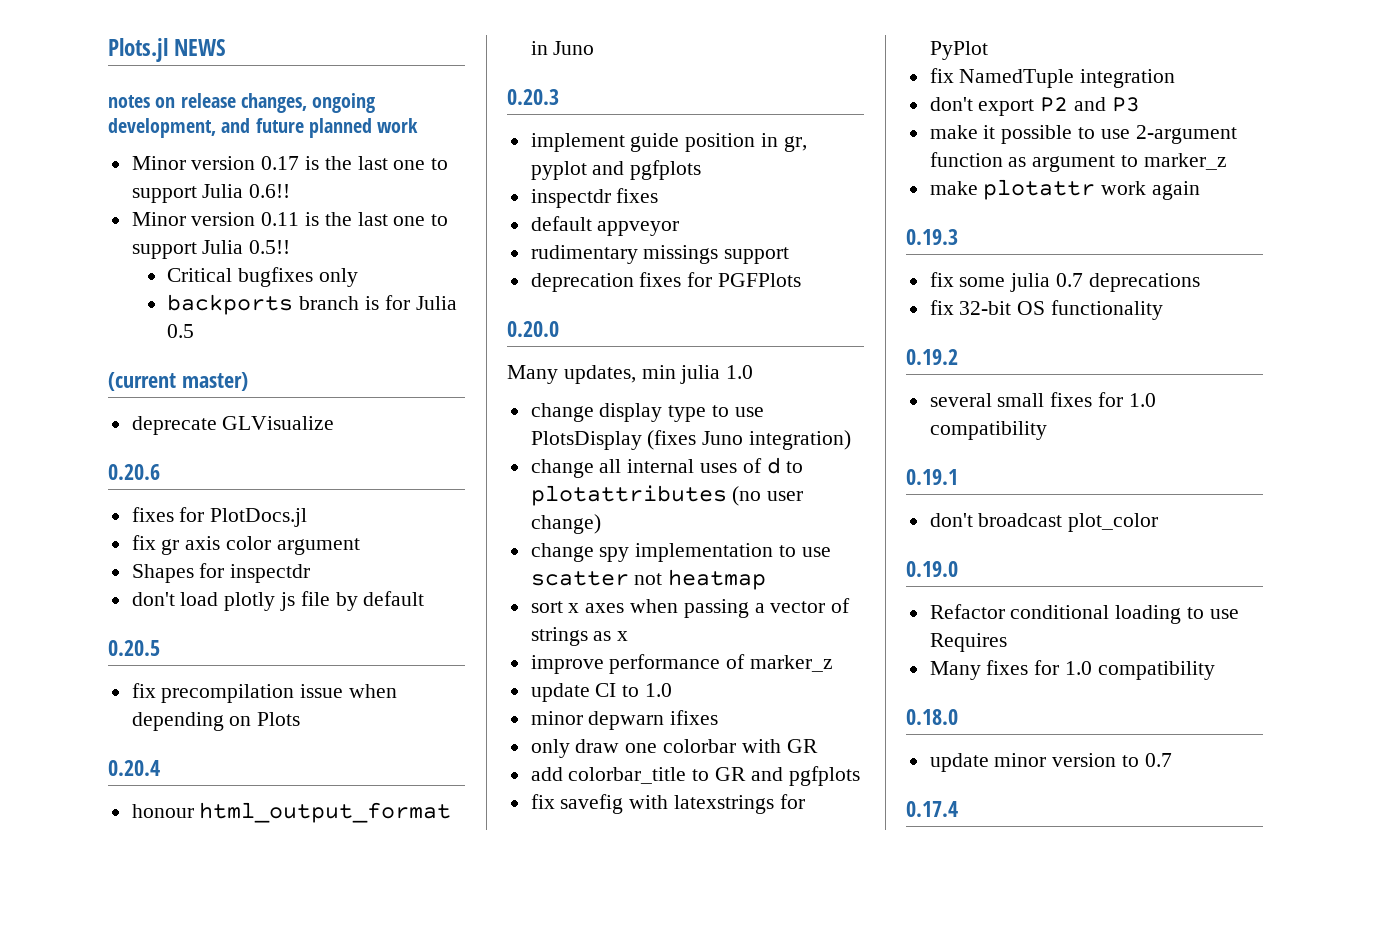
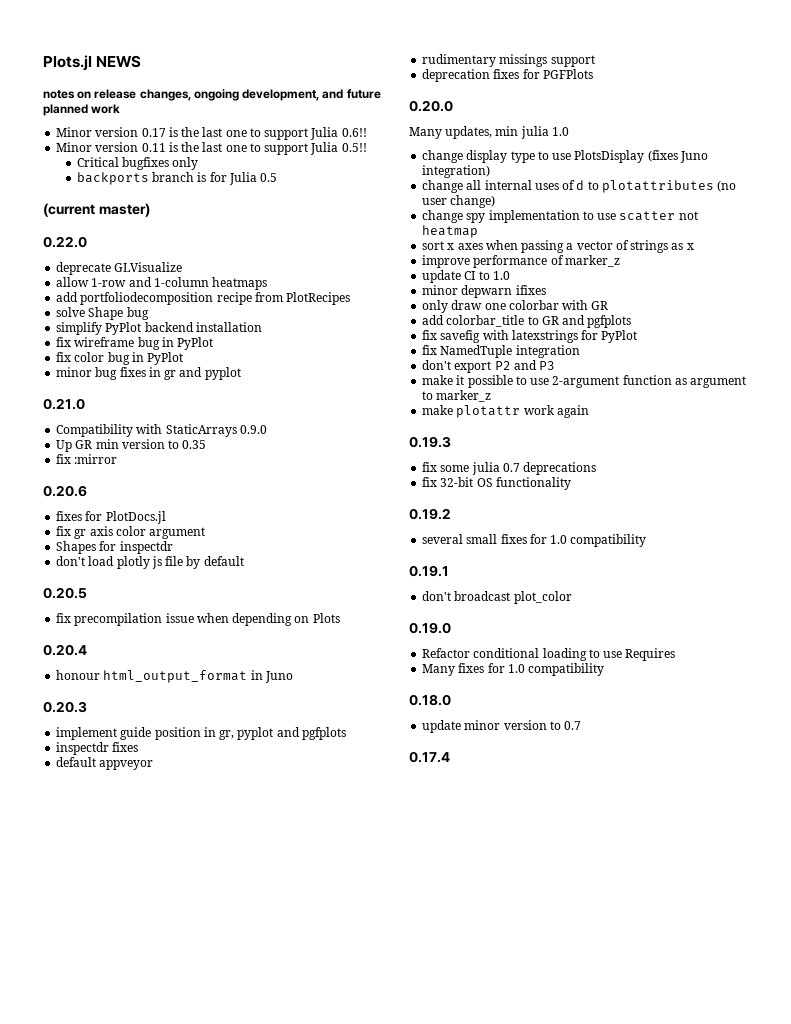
+ 0.22.0
+ allow 1-row and 1-column heatmaps
+ add portfoliodecomposition recipe from PlotRecipes
+ solve Shape bug
+ simplify PyPlot backend installation
+ fix wireframe bug in PyPlot
+ fix color bug in PyPlot
+ minor bug fixes in gr and pyplot
+ 0.21.0
+ Compatibility with StaticArrays 0.9.0
+ Up GR min version to 0.35
+ fix :mirror

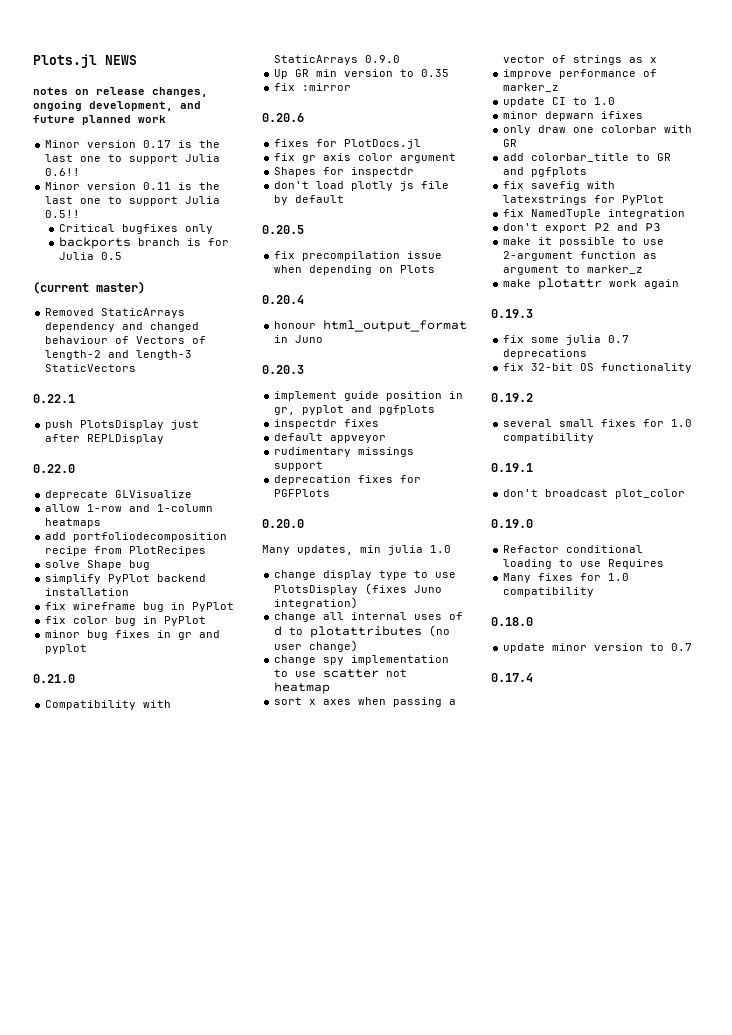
+ Removed StaticArrays dependency and changed behaviour of Vectors of length-2 and length-3 StaticVectors
+ 0.22.1
+ push PlotsDisplay just after REPLDisplay

